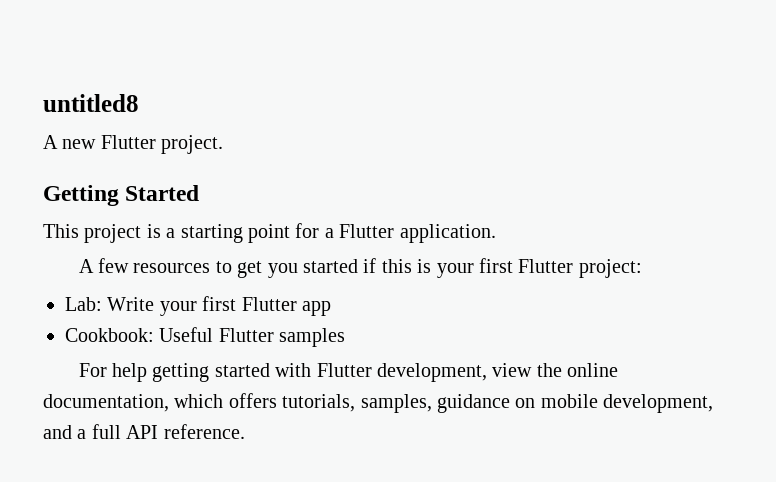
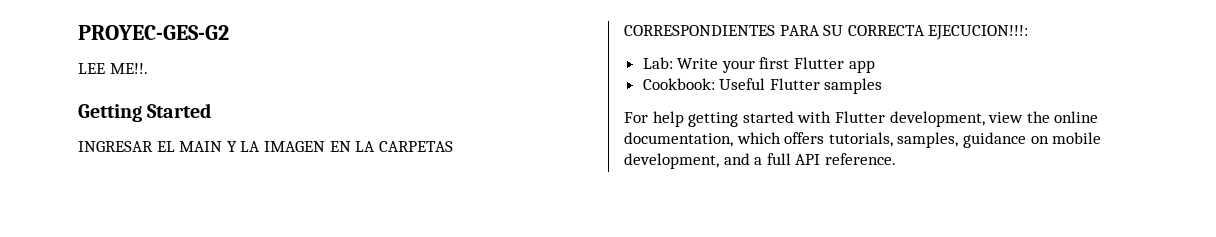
- untitled8
- A new Flutter project.
+ PROYEC-GES-G2
+ LEE ME!!.
  Getting Started
- This project is a starting point for a Flutter application.
- A few resources to get you started if this is your first Flutter project:
+ INGRESAR EL MAIN Y LA IMAGEN EN LA CARPETAS CORRESPONDIENTES PARA SU CORRECTA EJECUCION!!!:

